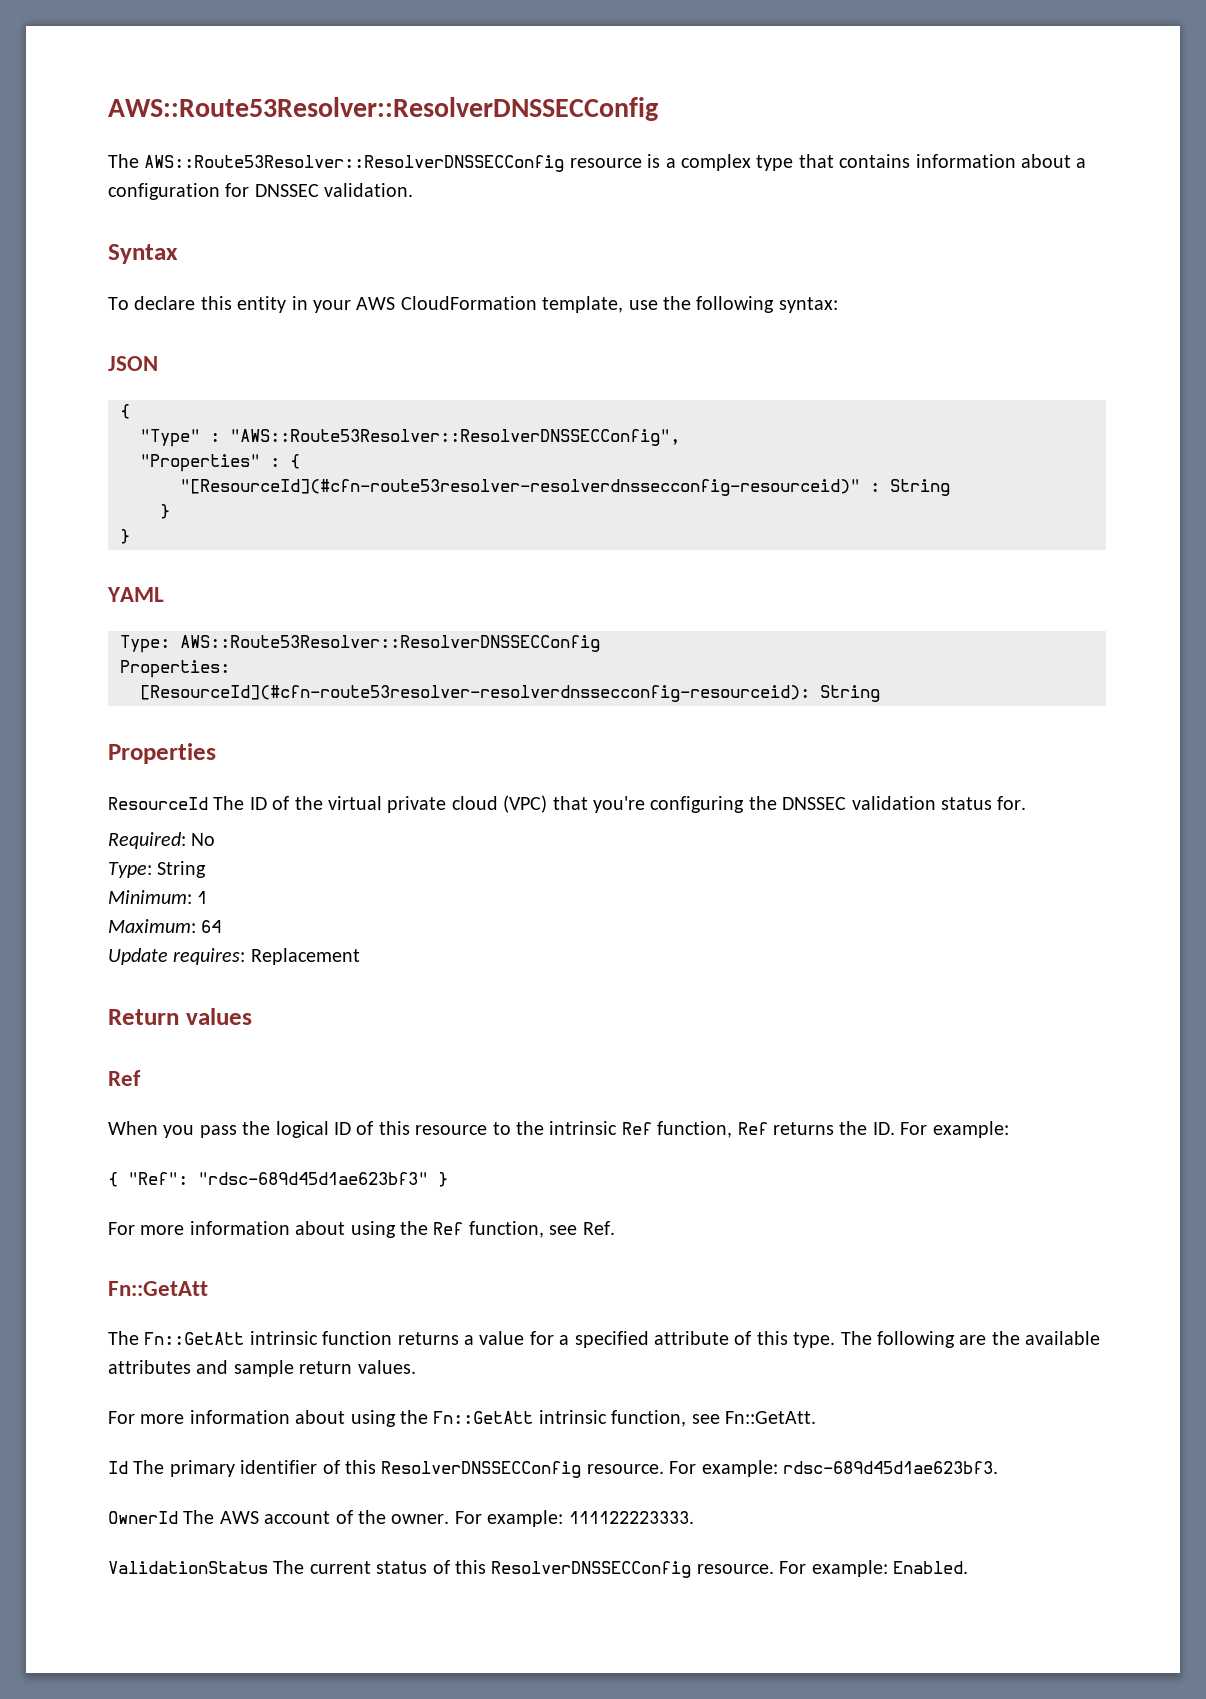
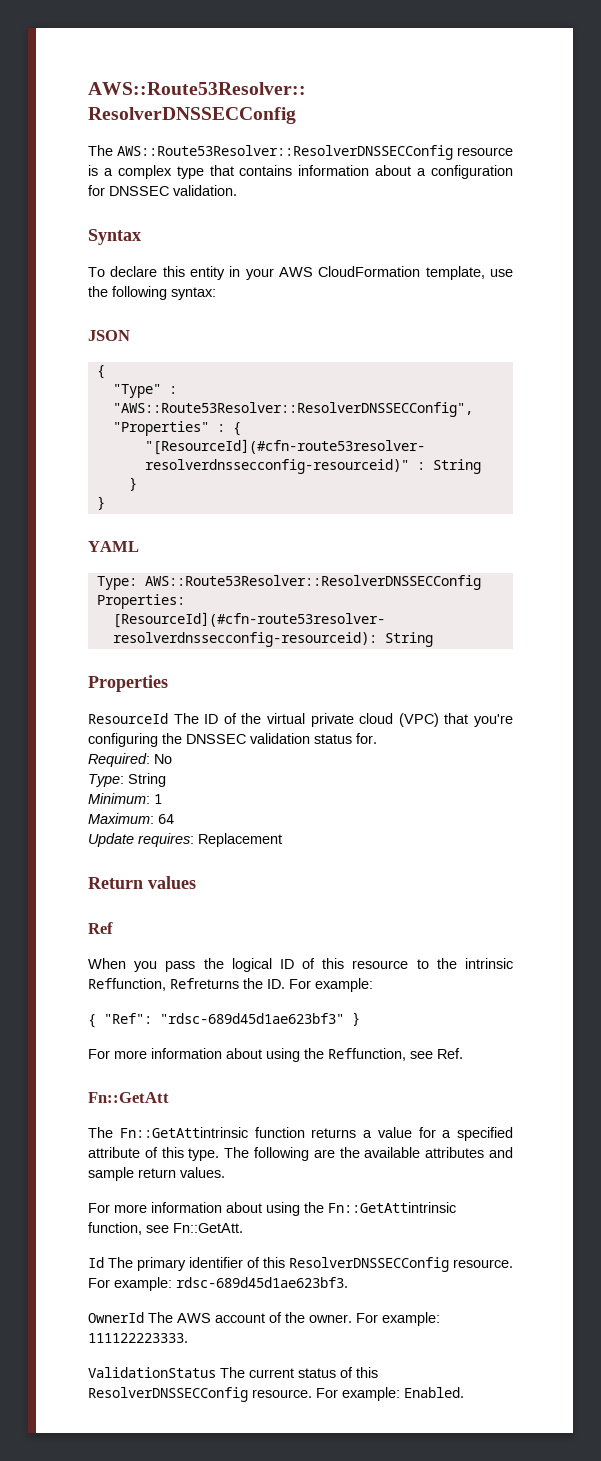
- When you pass the logical ID of this resource to the intrinsic Ref function, Ref returns the ID. For example:
+ When you pass the logical ID of this resource to the intrinsic Reffunction, Refreturns the ID. For example:
- For more information about using the Ref function, see Ref.
+ For more information about using the Reffunction, see Ref.
- The Fn::GetAtt intrinsic function returns a value for a specified attribute of this type.
+ The Fn::GetAttintrinsic function returns a value for a specified attribute of this type.
- For more information about using the Fn::GetAtt intrinsic function, see Fn::GetAtt.
+ For more information about using the Fn::GetAttintrinsic function, see Fn::GetAtt.

